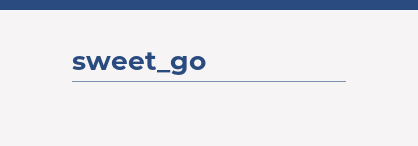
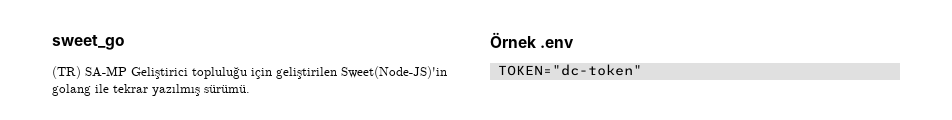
+ (TR) SA-MP Geliştirici topluluğu için geliştirilen Sweet(Node-JS)'in golang ile tekrar yazılmış sürümü.
+ Örnek .env
+ TOKEN="dc-token"

